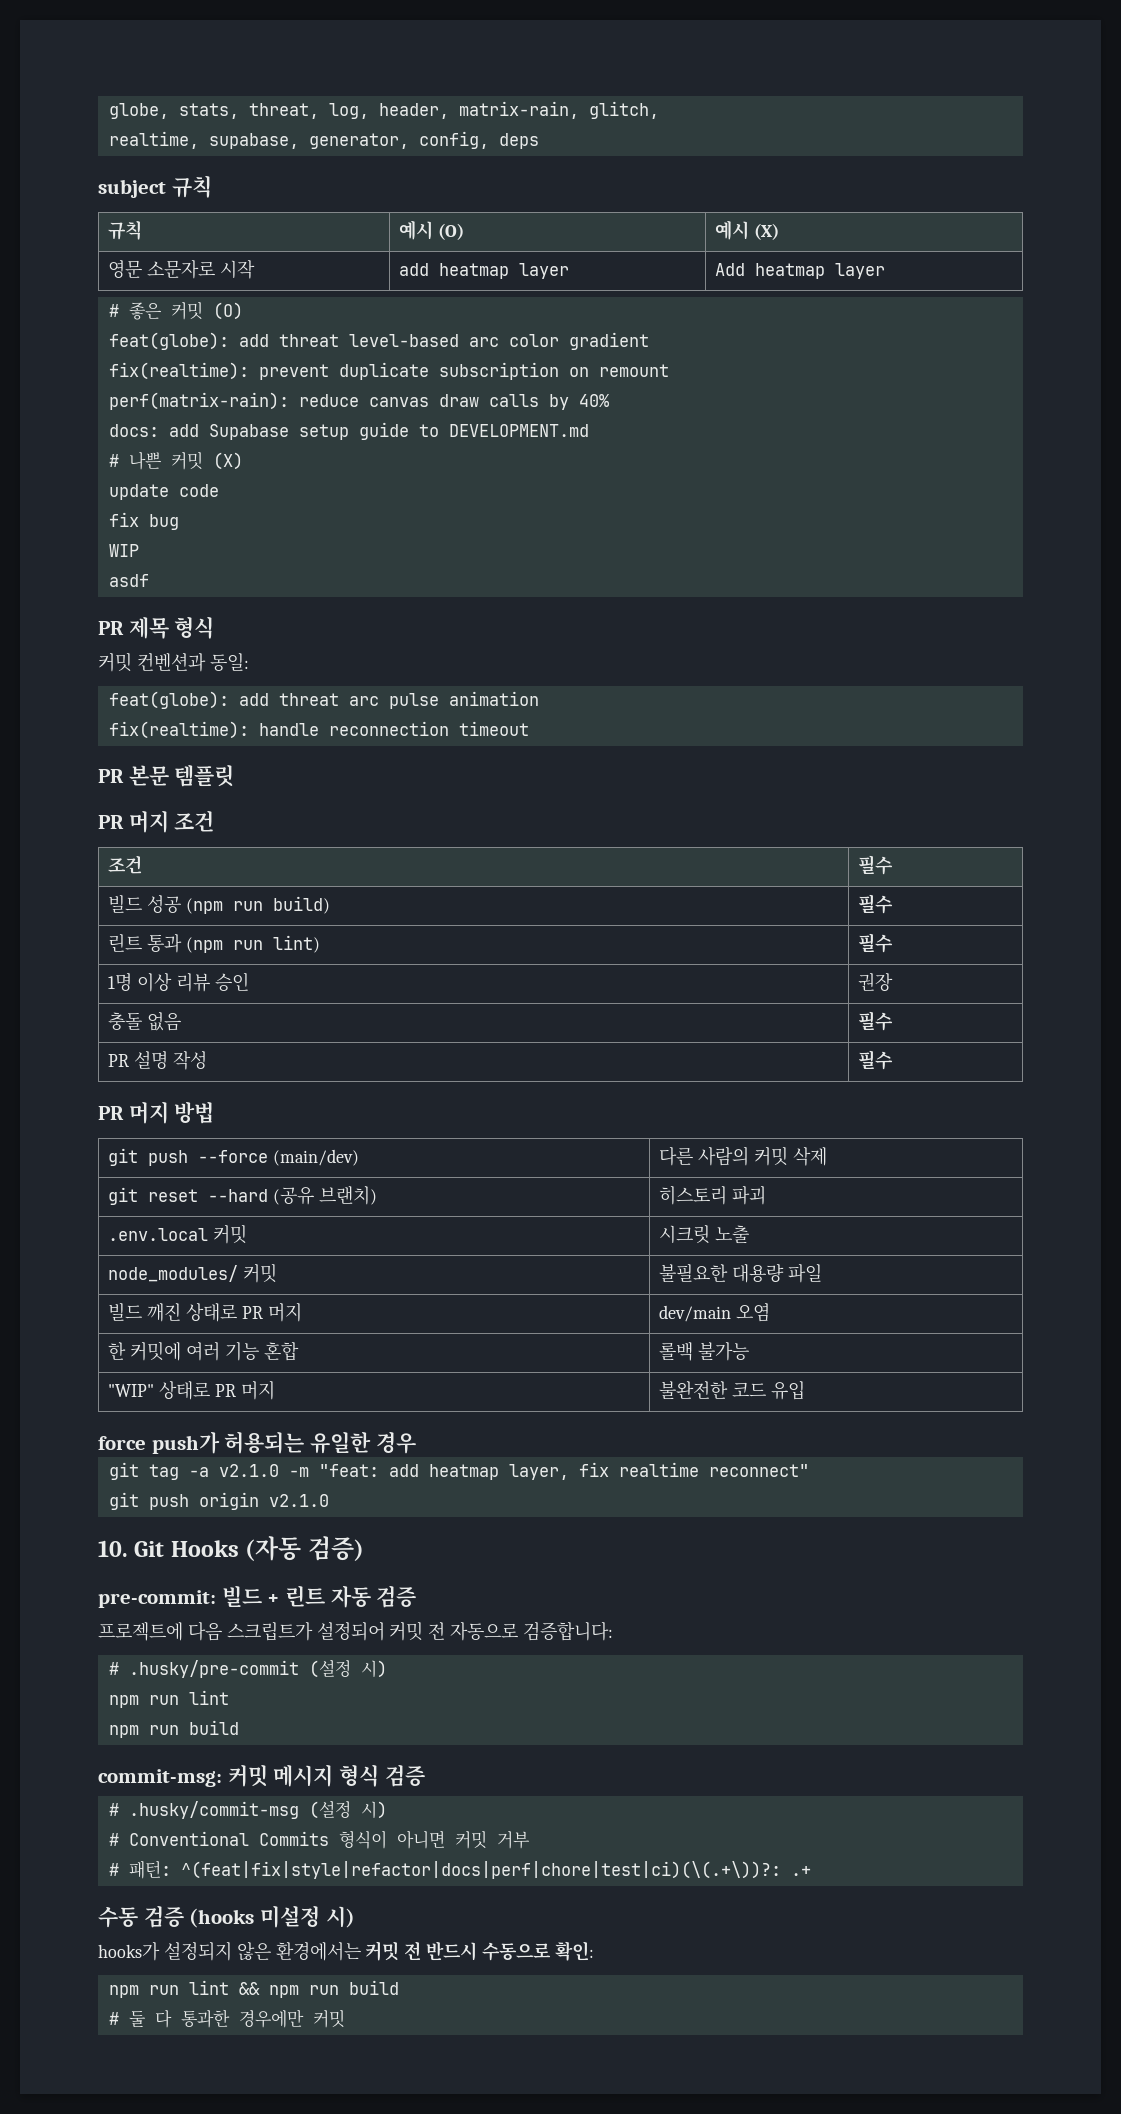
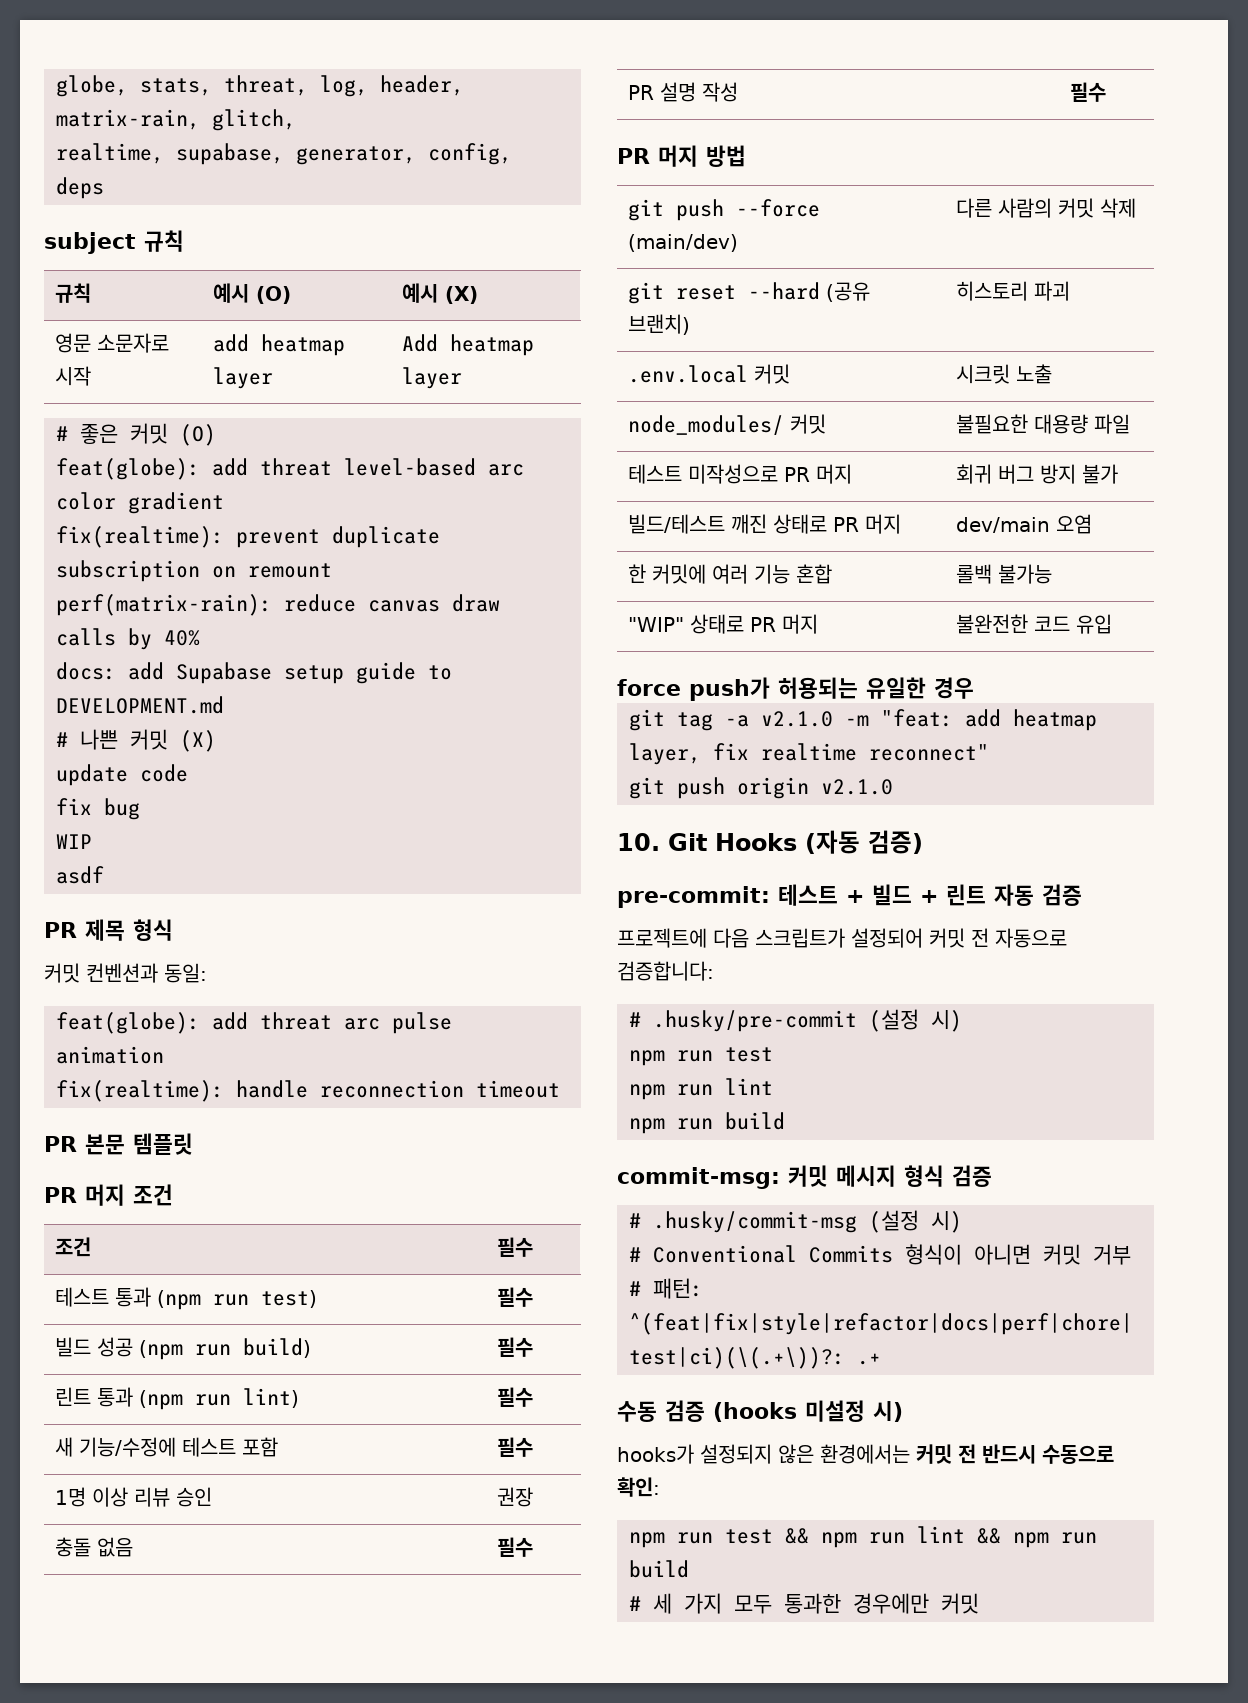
+ 테스트 통과 (npm run test) | 필수
+ 새 기능/수정에 테스트 포함 | 필수
- 빌드 깨진 상태로 PR 머지 | dev/main 오염
+ 테스트 미작성으로 PR 머지 | 회귀 버그 방지 불가
+ 빌드/테스트 깨진 상태로 PR 머지 | dev/main 오염
- pre-commit: 빌드 + 린트 자동 검증
+ pre-commit: 테스트 + 빌드 + 린트 자동 검증
  # .husky/pre-commit (설정 시)
+ npm run test
- npm run lint && npm run build
+ npm run test && npm run lint && npm run build
- # 둘 다 통과한 경우에만 커밋
+ # 세 가지 모두 통과한 경우에만 커밋

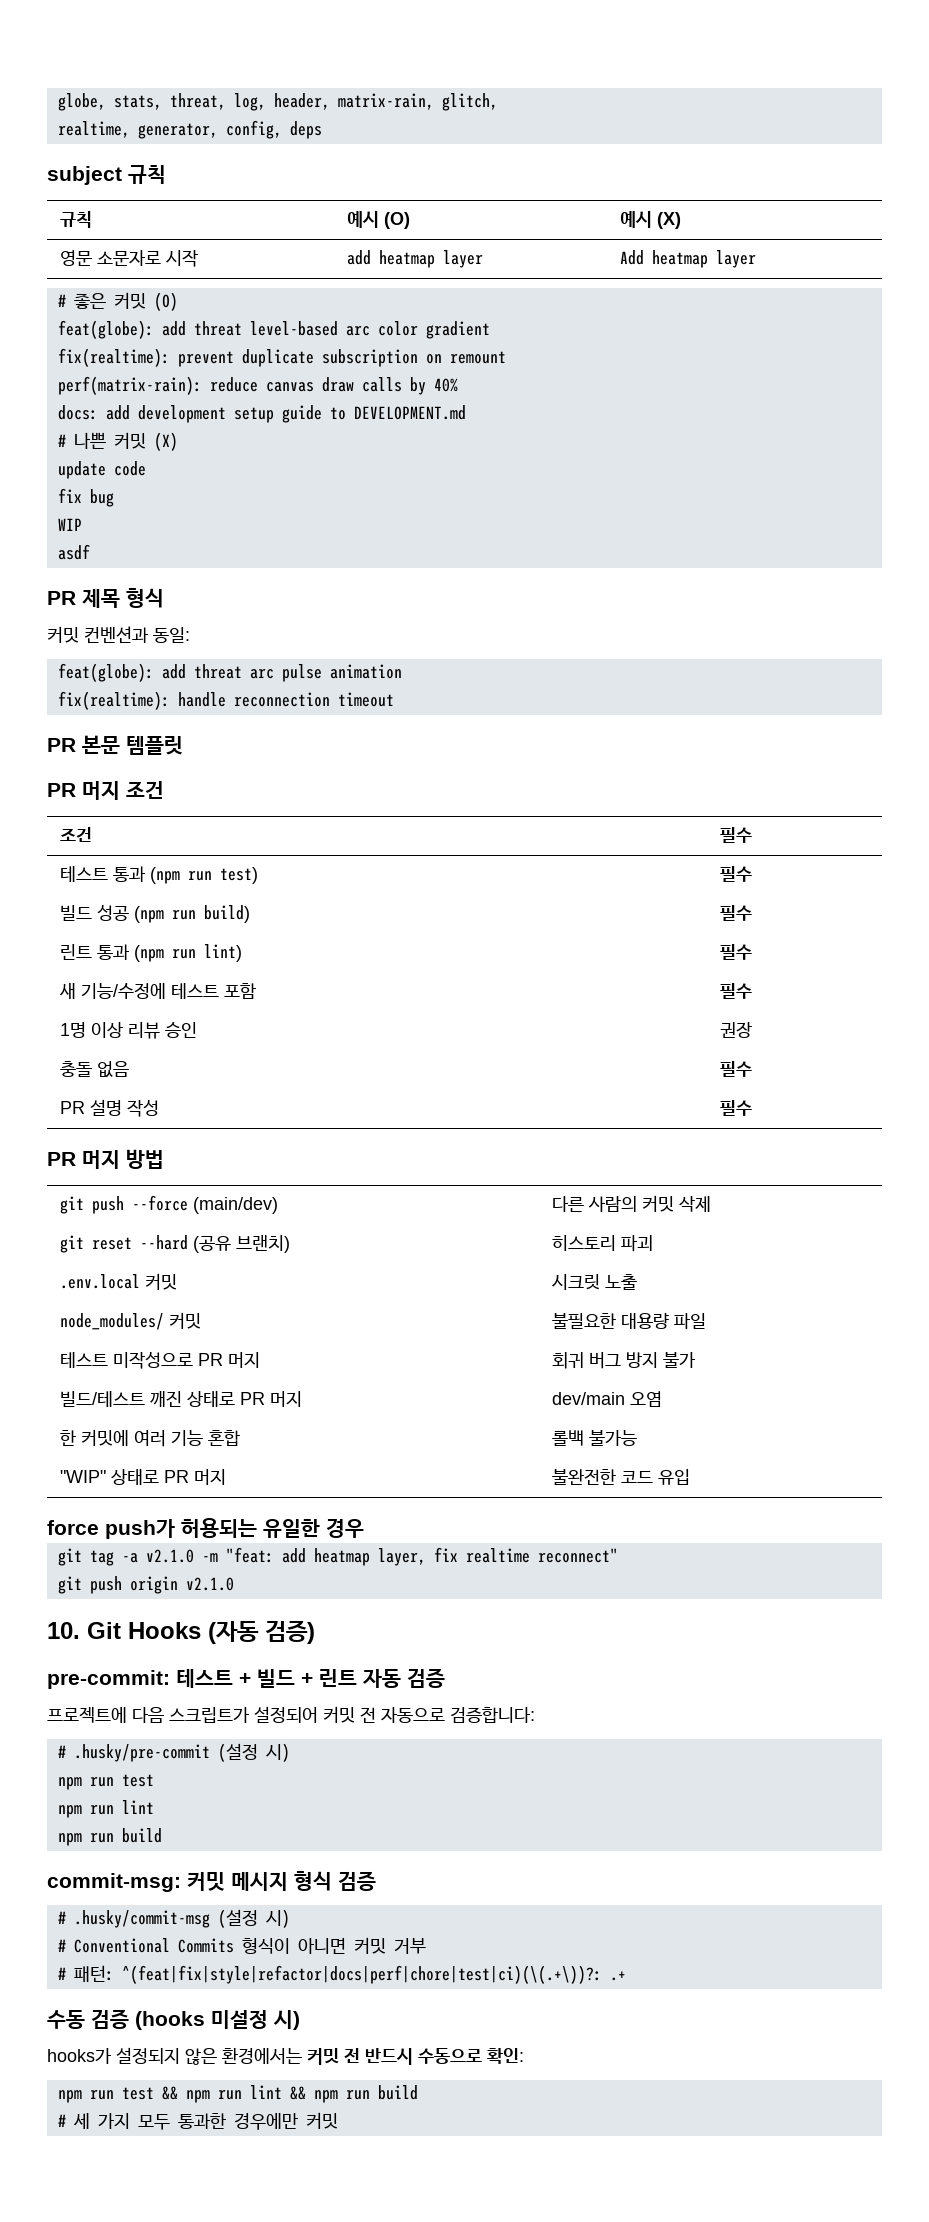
- realtime, supabase, generator, config, deps
+ realtime, generator, config, deps
- docs: add Supabase setup guide to DEVELOPMENT.md
+ docs: add development setup guide to DEVELOPMENT.md

